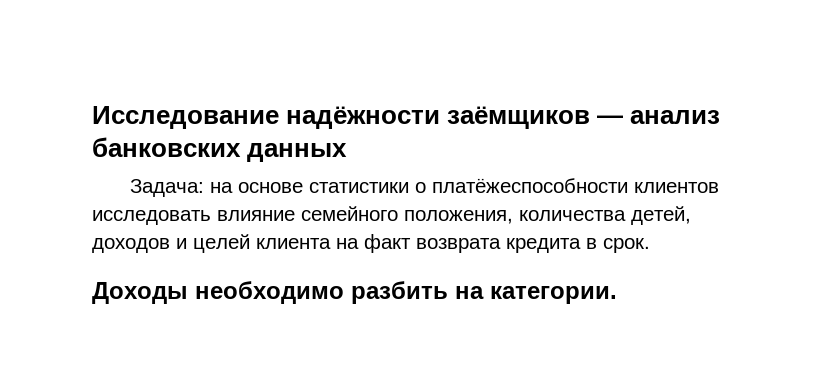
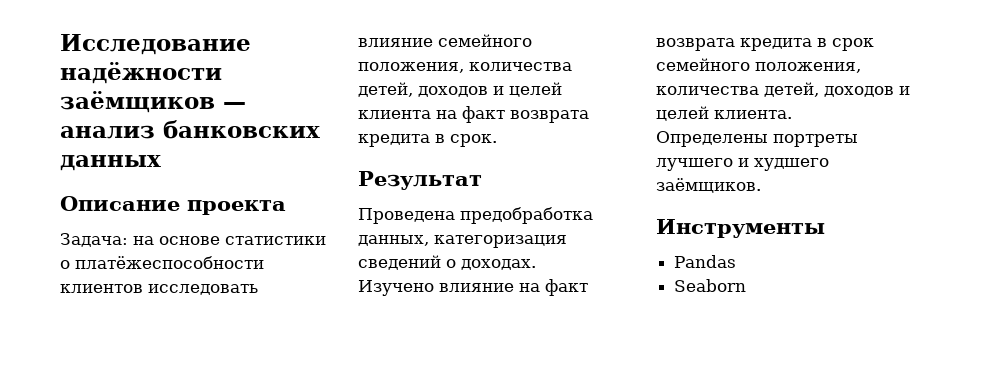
+ Описание проекта
- Доходы необходимо разбить на категории.
+ Результат
+ Проведена предобработка данных, категоризация сведений о доходах.
+ Изучено влияние на факт возврата кредита в срок семейного положения, количества детей, доходов и целей клиента.
+ Определены портреты лучшего и худшего заёмщиков.
+ Инструменты
+ Pandas
+ Seaborn

